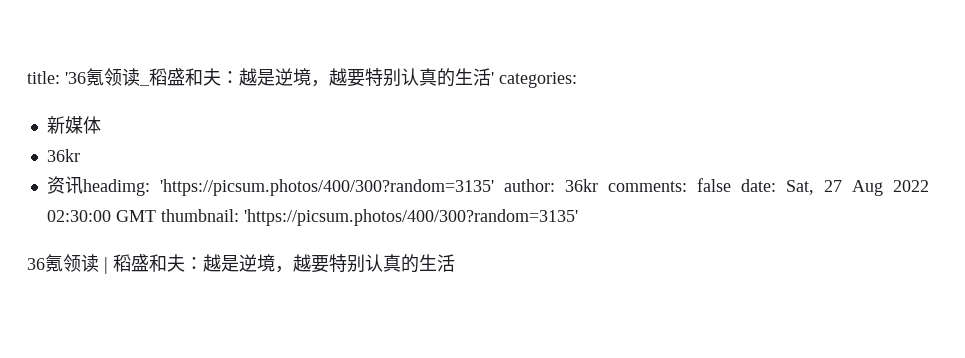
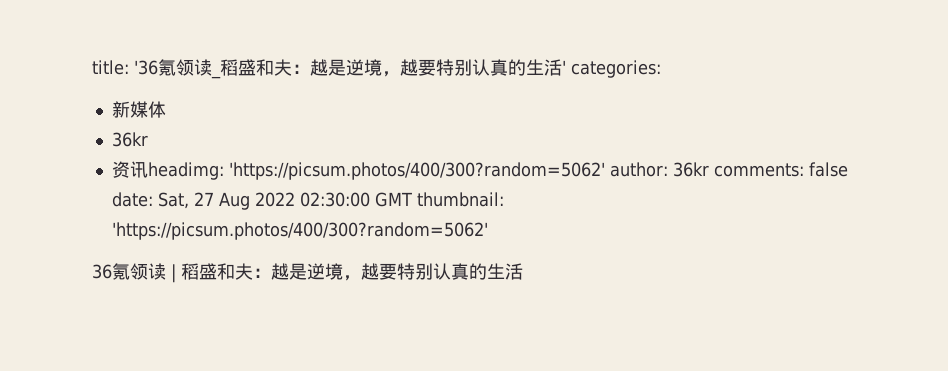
- 资讯headimg: 'https://picsum.photos/400/300?random=3135' author: 36kr comments: false date: Sat, 27 Aug 2022 02:30:00 GMT thumbnail: 'https://picsum.photos/400/300?random=3135'
+ 资讯headimg: 'https://picsum.photos/400/300?random=5062' author: 36kr comments: false date: Sat, 27 Aug 2022 02:30:00 GMT thumbnail: 'https://picsum.photos/400/300?random=5062'

